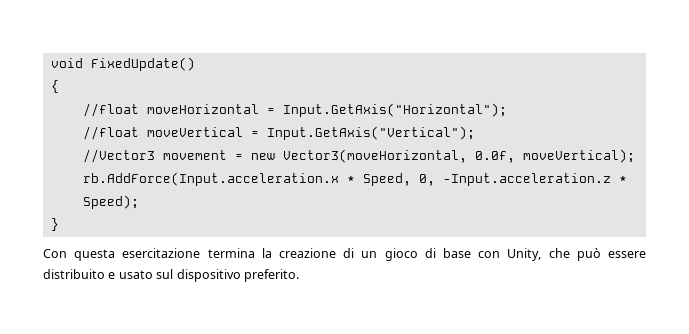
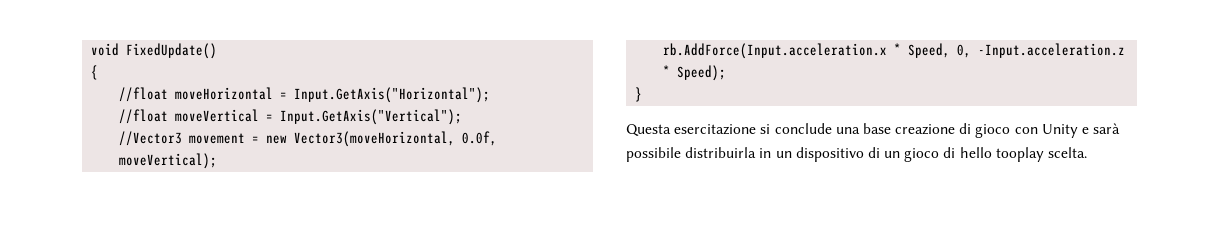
- Con questa esercitazione termina la creazione di un gioco di base con Unity, che può essere distribuito e usato sul dispositivo preferito.
+ Questa esercitazione si conclude una base creazione di gioco con Unity e sarà possibile distribuirla in un dispositivo di un gioco di hello tooplay scelta.

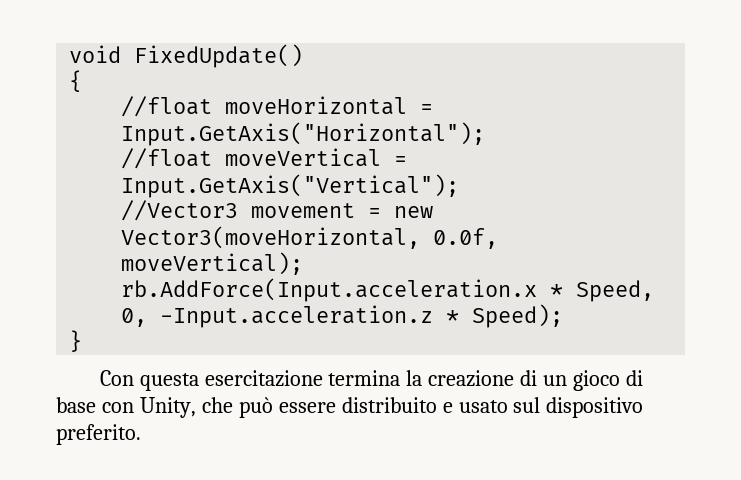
- Questa esercitazione si conclude una base creazione di gioco con Unity e sarà possibile distribuirla in un dispositivo di un gioco di hello tooplay scelta.
+ Con questa esercitazione termina la creazione di un gioco di base con Unity, che può essere distribuito e usato sul dispositivo preferito.

